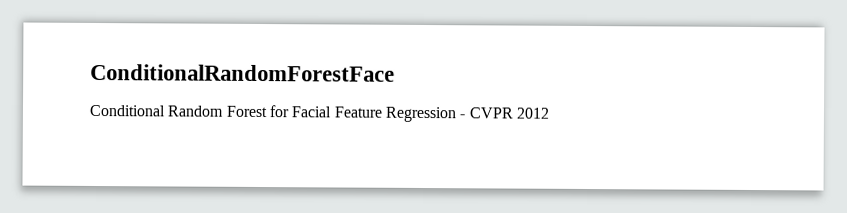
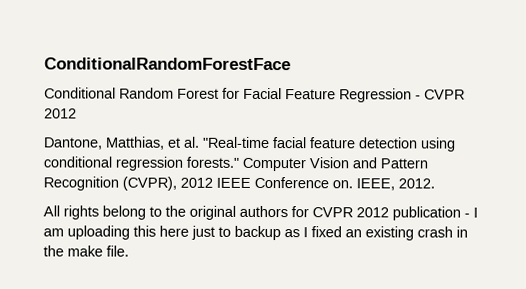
+ Dantone, Matthias, et al. "Real-time facial feature detection using conditional regression forests." Computer Vision and Pattern Recognition (CVPR), 2012 IEEE Conference on. IEEE, 2012.
+ All rights belong to the original authors for CVPR 2012 publication - I am uploading this here just to backup as I fixed an existing crash in the make file.

